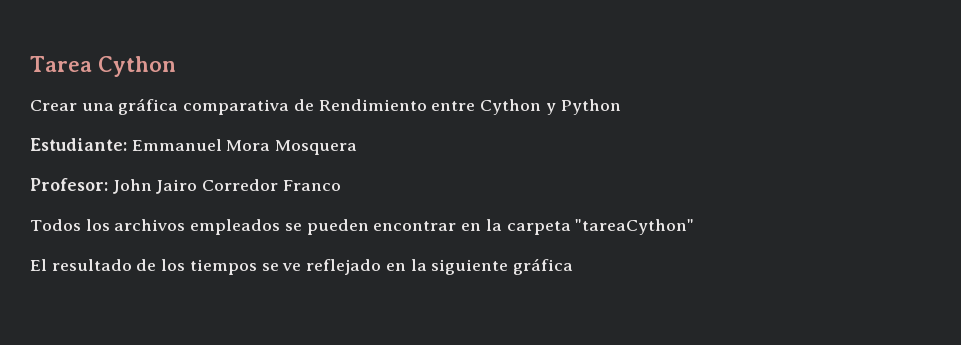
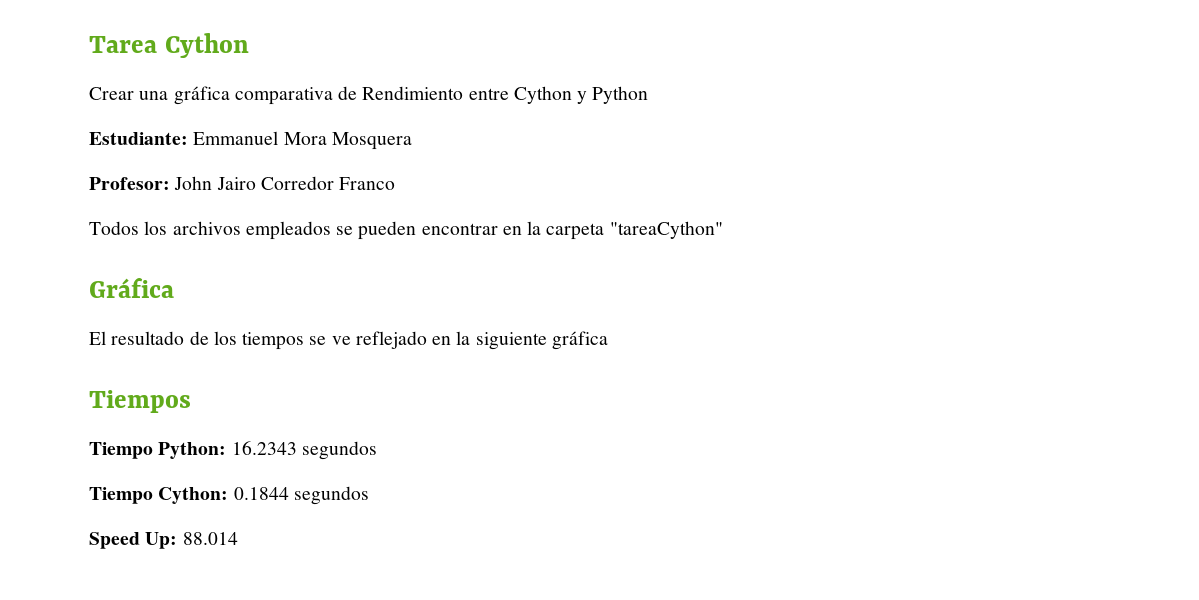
+ Gráfica
+ Tiempos
+ Tiempo Python: 16.2343 segundos
+ Tiempo Cython: 0.1844 segundos
+ Speed Up: 88.014

